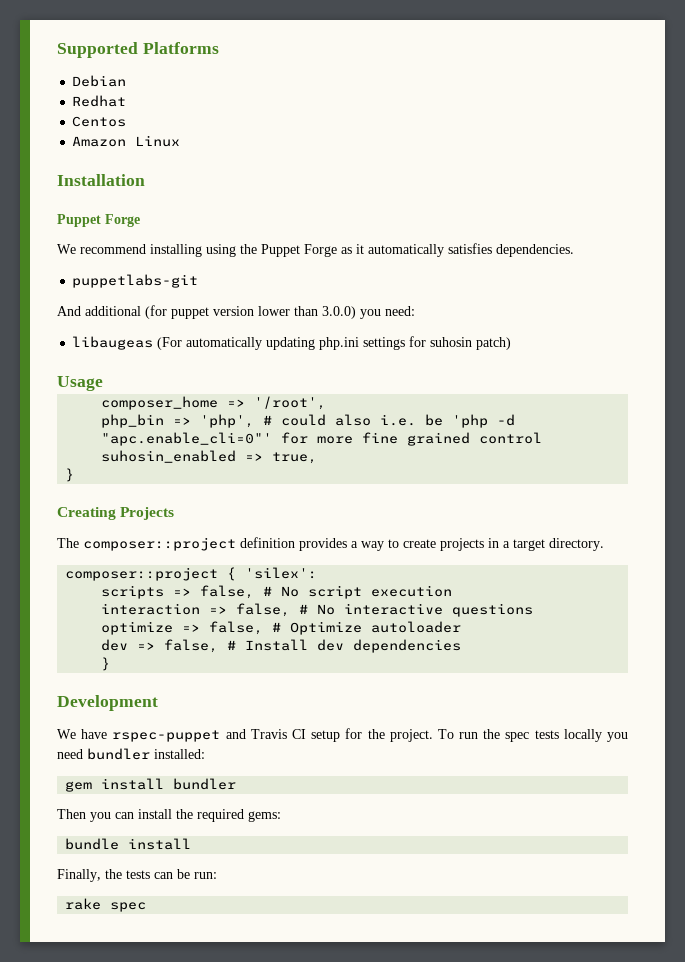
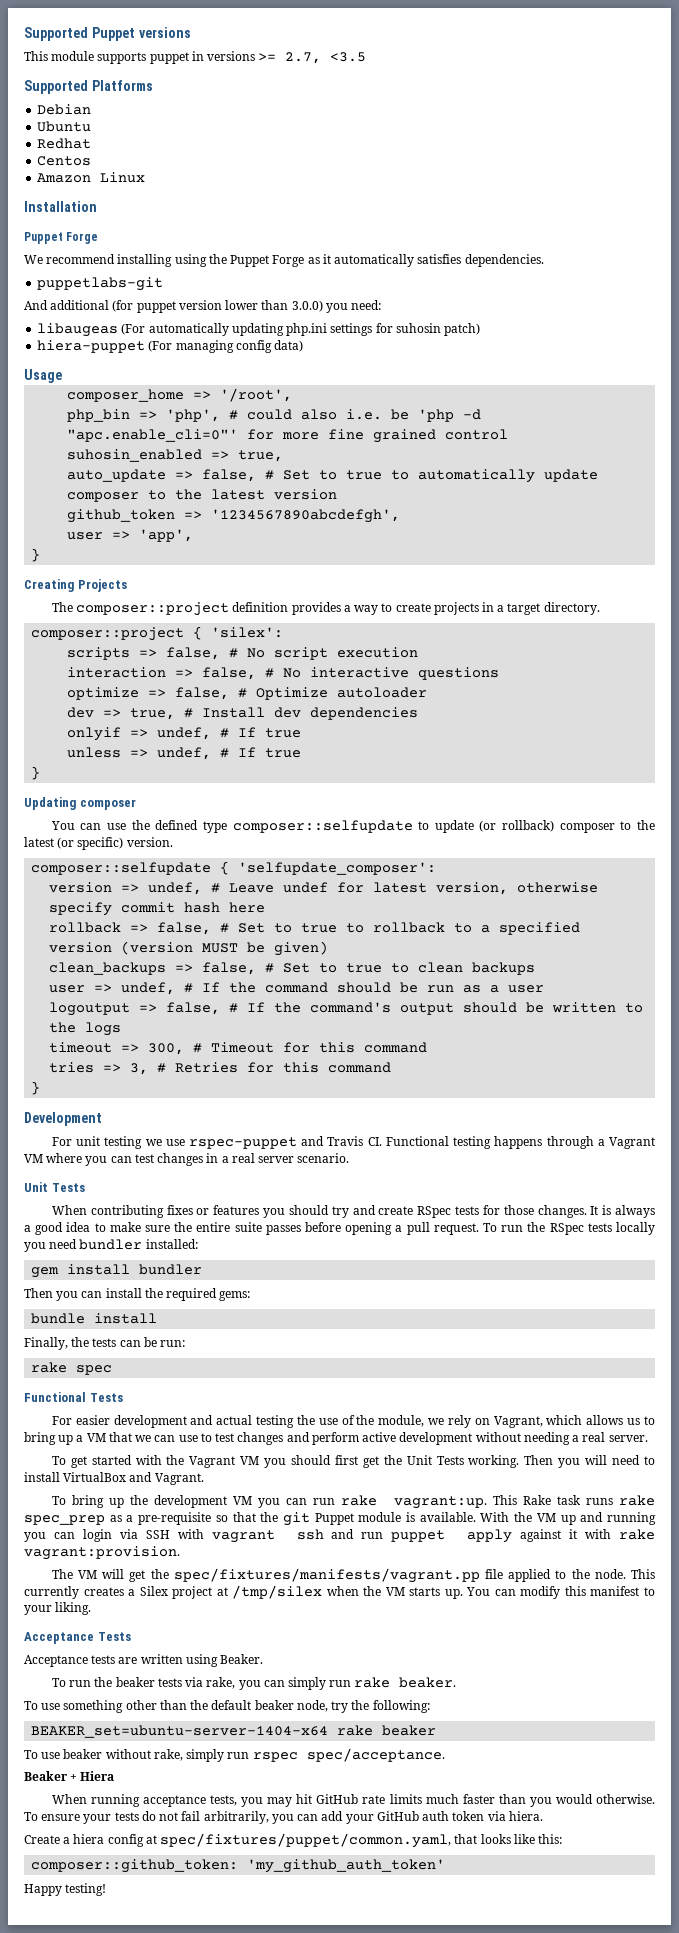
+ Supported Puppet versions
+ This module supports puppet in versions >= 2.7, <3.5
+ Ubuntu
+ hiera-puppet (For managing config data)
+ auto_update => false, # Set to true to automatically update composer to the latest version
+ github_token => '1234567890abcdefgh',
+ user => 'app',
- dev => false, # Install dev dependencies
+ dev => true, # Install dev dependencies
+ onlyif => undef, # If true
+ unless => undef, # If true
+ }
+ Updating composer
+ You can use the defined type composer::selfupdate to update (or rollback) composer to the latest (or specific) version.
+ composer::selfupdate { 'selfupdate_composer':
+ version => undef, # Leave undef for latest version, otherwise specify commit hash here
+ rollback => false, # Set to true to rollback to a specified version (version MUST be given)
+ clean_backups => false, # Set to true to clean backups
+ user => undef, # If the command should be run as a user
+ logoutput => false, # If the command's output should be written to the logs
+ timeout => 300, # Timeout for this command
+ tries => 3, # Retries for this command
  }
  Development
- We have rspec-puppet and Travis CI setup for the project. To run the spec tests locally you need bundler installed:
+ For unit testing we use rspec-puppet and Travis CI. Functional testing happens through a Vagrant VM where you can test changes in a real server scenario.
+ Unit Tests
+ When contributing fixes or features you should try and create RSpec tests for those changes. It is always a good idea to make sure the entire suite passes before opening a pull request. To run the RSpec tests locally you need bundler installed:
+ Functional Tests
+ For easier development and actual testing the use of the module, we rely on Vagrant, which allows us to bring up a VM that we can use to test changes and perform active development without needing a real server.
+ To get started with the Vagrant VM you should first get the Unit Tests working. Then you will need to install VirtualBox and Vagrant.
+ To bring up the development VM you can run rake vagrant:up. This Rake task runs rake spec_prep as a pre-requisite so that the git Puppet module is available. With the VM up and running you can login via SSH with vagrant ssh and run puppet apply against it with rake vagrant:provision.
+ The VM will get the spec/fixtures/manifests/vagrant.pp file applied to the node. This currently creates a Silex project at /tmp/silex when the VM starts up. You can modify this manifest to your liking.
+ Acceptance Tests
+ Acceptance tests are written using Beaker.
+ To run the beaker tests via rake, you can simply run rake beaker.
+ To use something other than the default beaker node, try the following:
+ BEAKER_set=ubuntu-server-1404-x64 rake beaker
+ To use beaker without rake, simply run rspec spec/acceptance.
+ Beaker + Hiera
+ When running acceptance tests, you may hit GitHub rate limits much faster than you would otherwise. To ensure your tests do not fail arbitrarily, you can add your GitHub auth token via hiera.
+ Create a hiera config at spec/fixtures/puppet/common.yaml, that looks like this:
+ composer::github_token: 'my_github_auth_token'
+ Happy testing!

